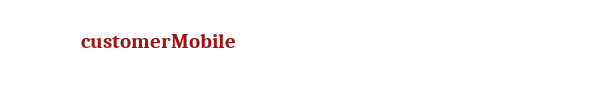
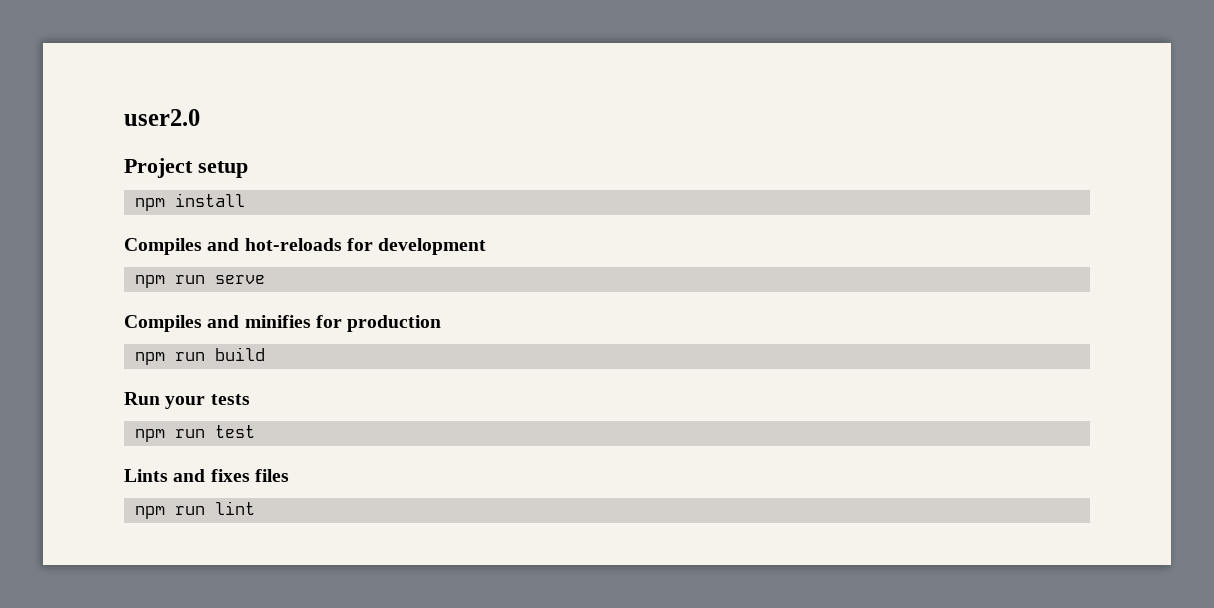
- customerMobile
+ user2.0
+ Project setup
+ npm install
+ Compiles and hot-reloads for development
+ npm run serve
+ Compiles and minifies for production
+ npm run build
+ Run your tests
+ npm run test
+ Lints and fixes files
+ npm run lint

